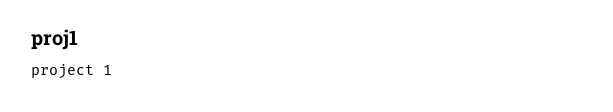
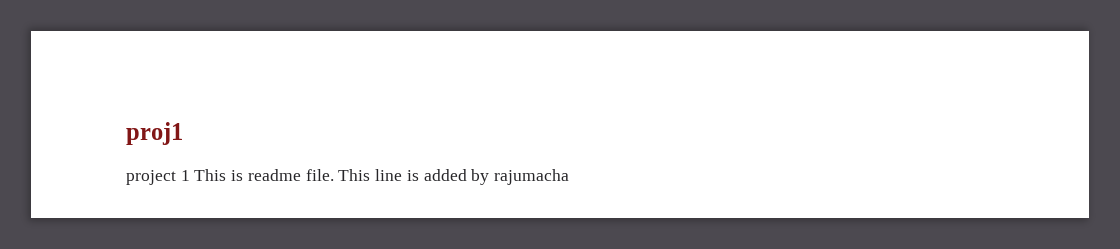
- project 1
+ project 1 This is readme file. This line is added by rajumacha

